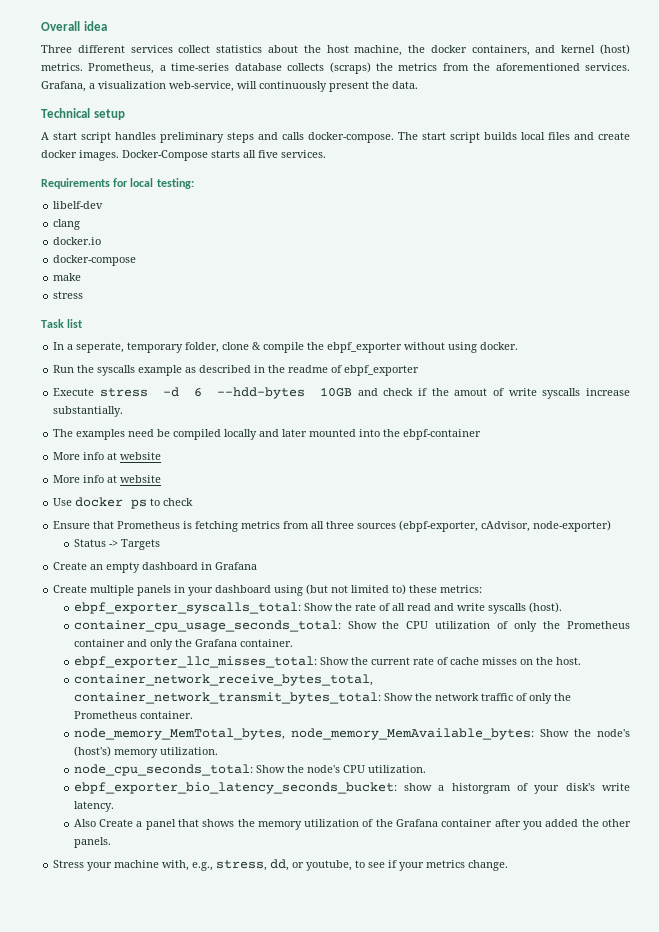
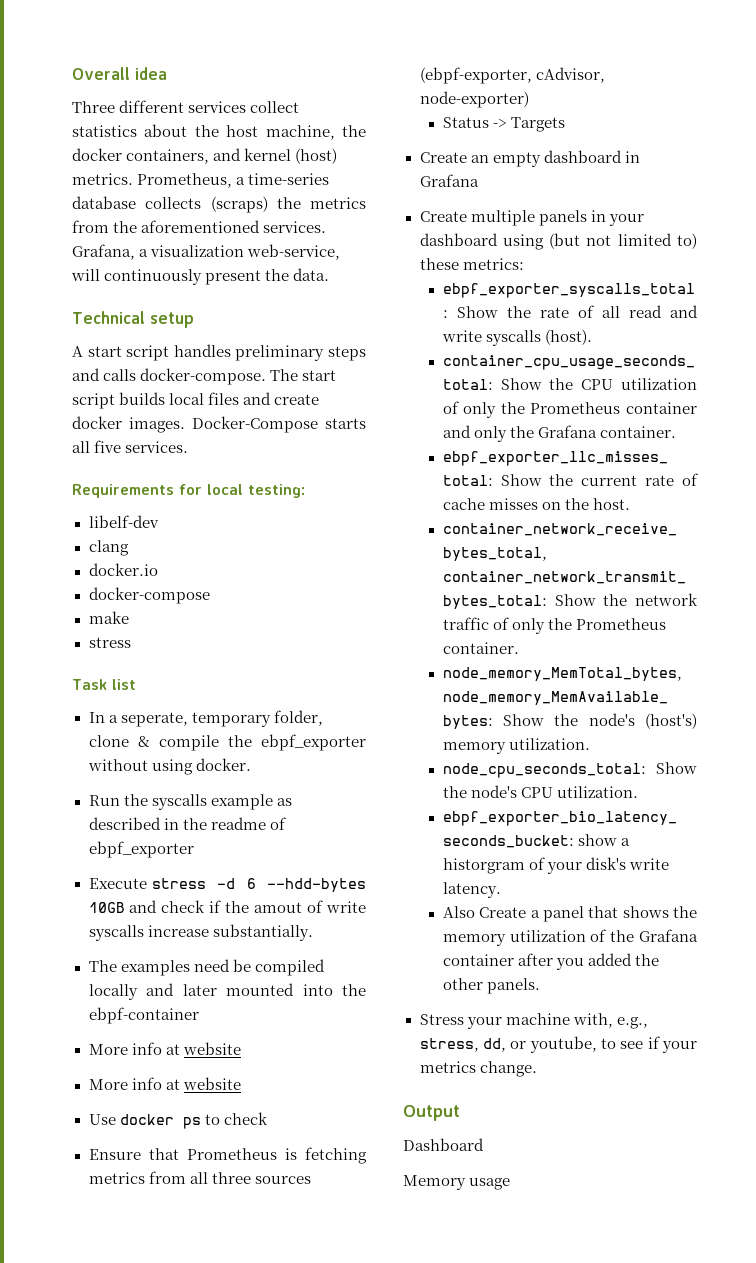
+ Output
+ Dashboard
+ Memory usage

